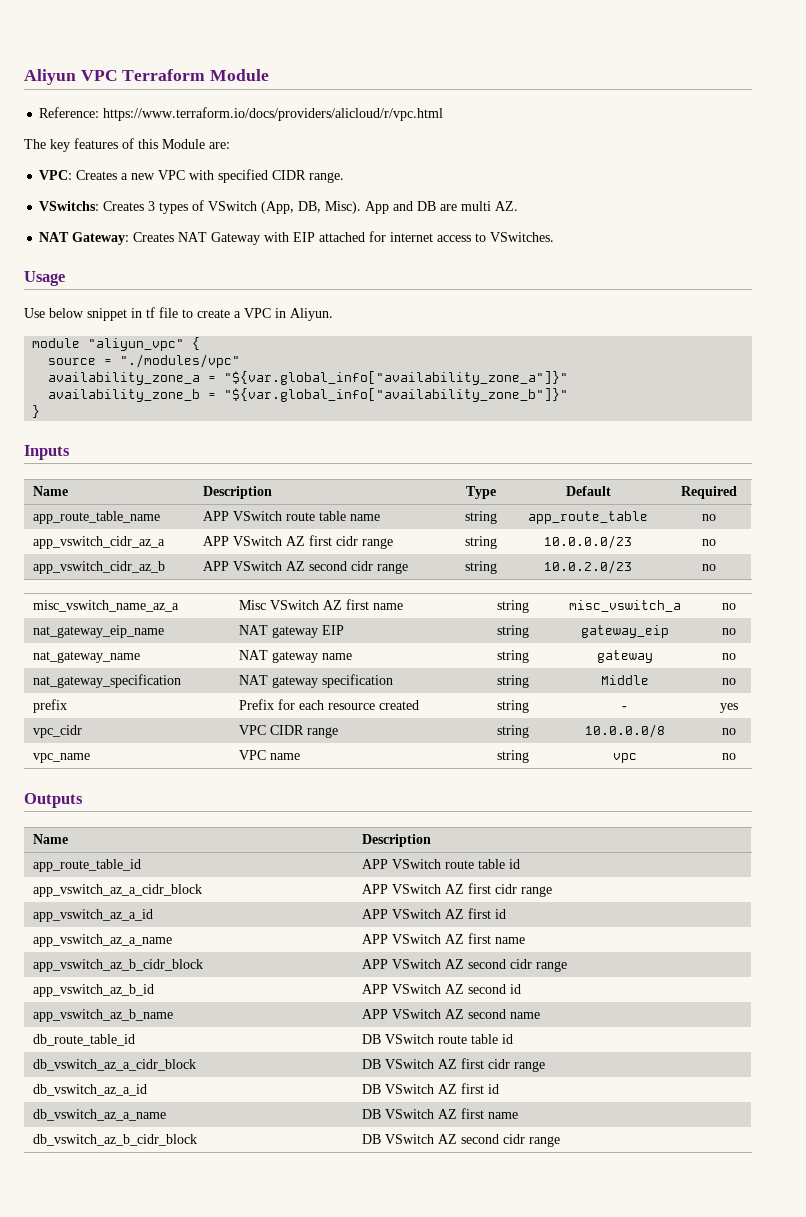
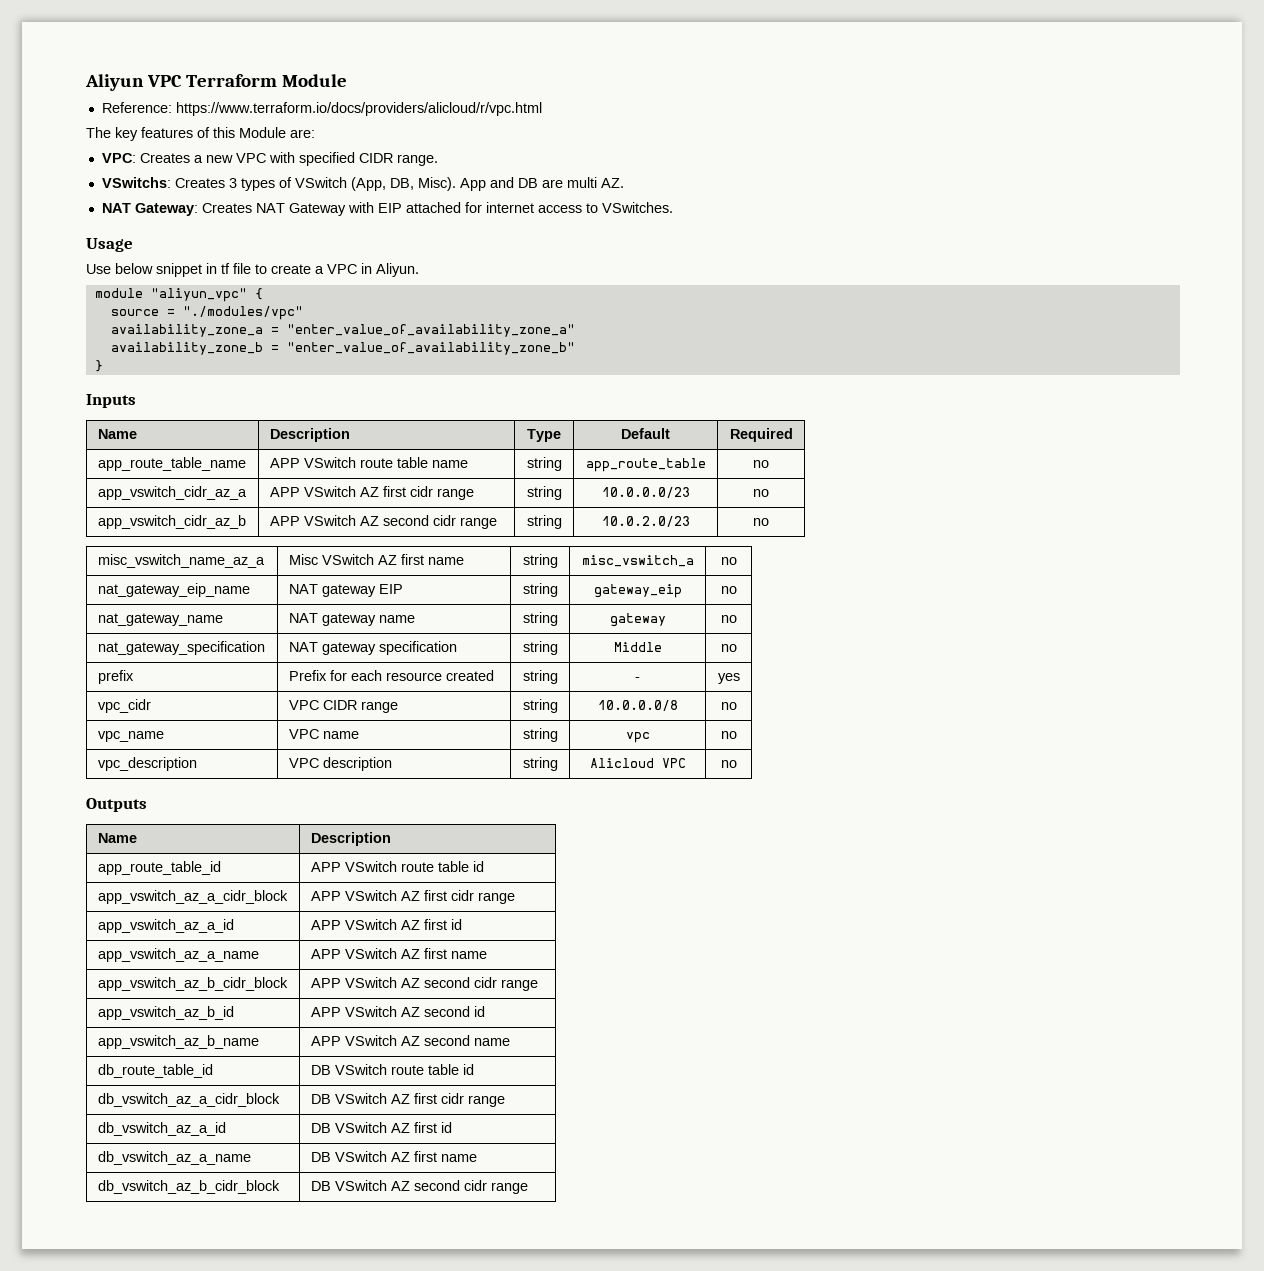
- availability_zone_a = "${var.global_info["availability_zone_a"]}"
+ availability_zone_a = "enter_value_of_availability_zone_a"
- availability_zone_b = "${var.global_info["availability_zone_b"]}"
+ availability_zone_b = "enter_value_of_availability_zone_b"
+ vpc_description | VPC description | string | Alicloud VPC | no

